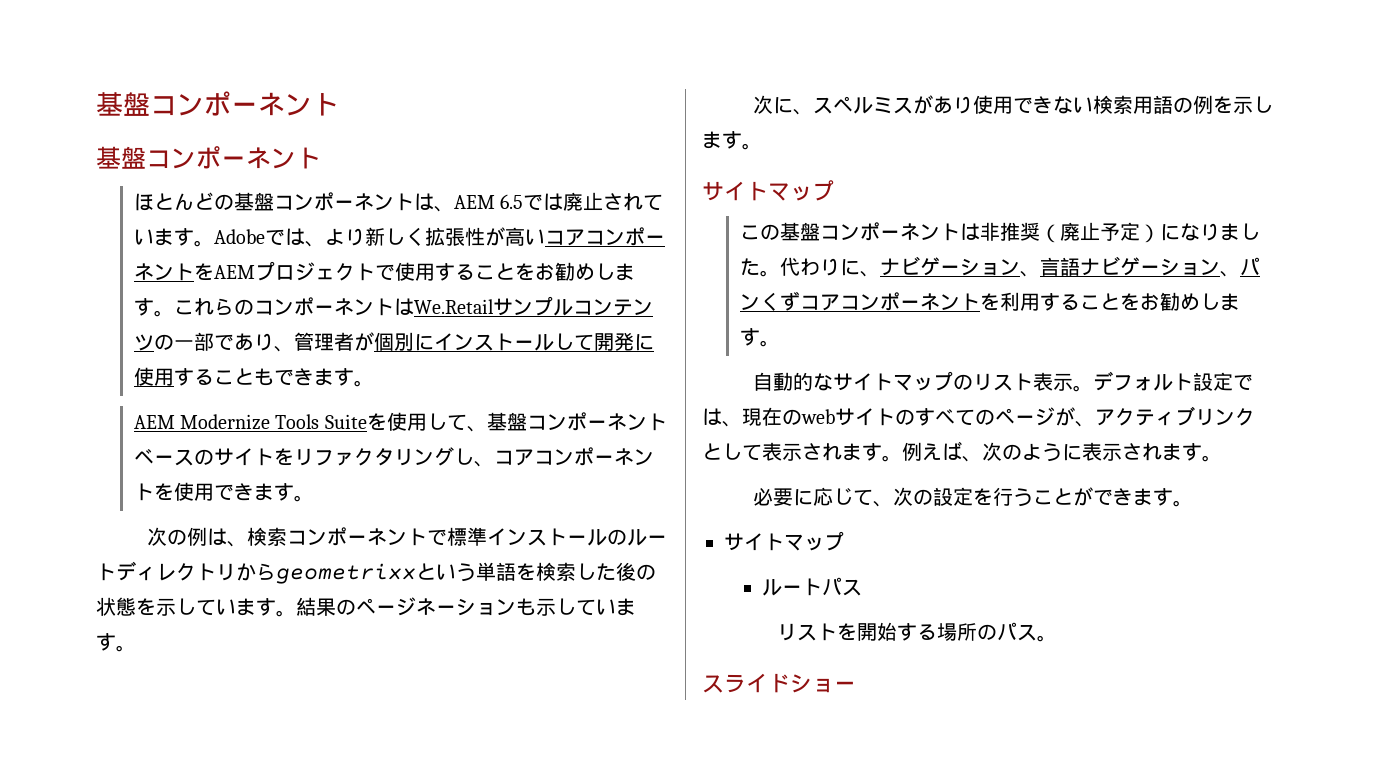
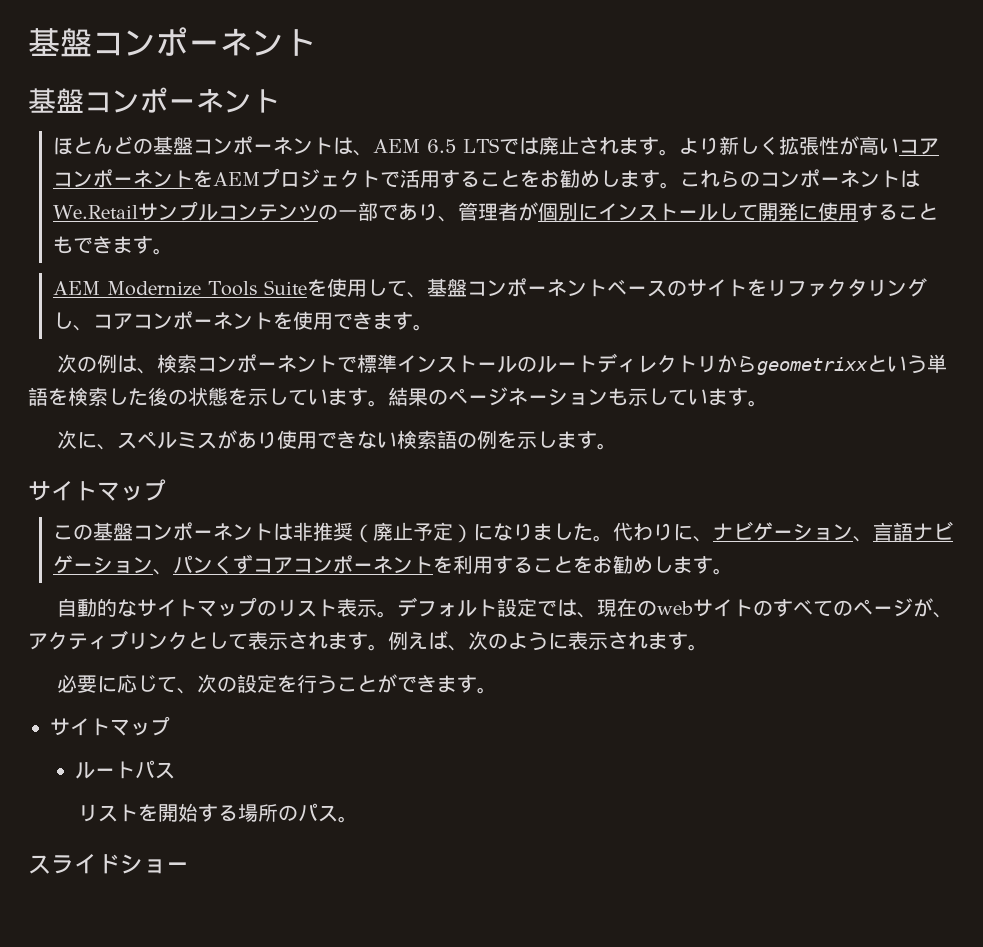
- ほとんどの基盤コンポーネントは、AEM 6.5では廃止されています。Adobeでは、より新しく拡張性が高いコアコンポーネントをAEMプロジェクトで使用することをお勧めします。
+ ほとんどの基盤コンポーネントは、AEM 6.5 LTSでは廃止されます。より新しく拡張性が高いコアコンポーネントをAEMプロジェクトで活用することをお勧めします。
- 次に、スペルミスがあり使用できない検索用語の例を示します。
+ 次に、スペルミスがあり使用できない検索語の例を示します。

